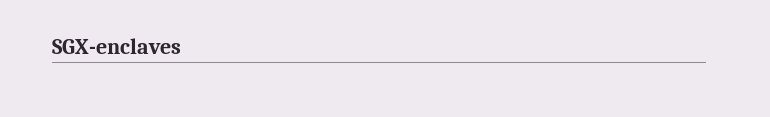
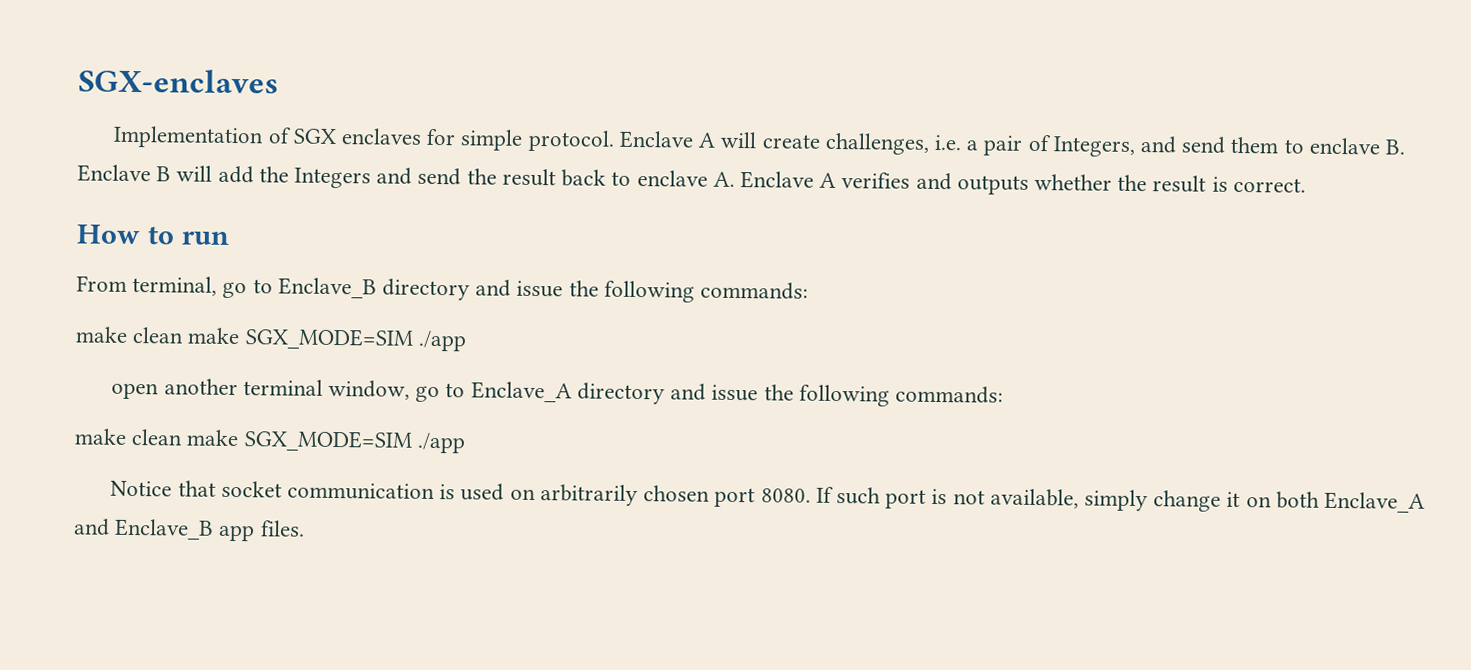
+ Implementation of SGX enclaves for simple protocol. Enclave A will create challenges, i.e. a pair of Integers, and send them to enclave B. Enclave B will add the Integers and send the result back to enclave A. Enclave A verifies and outputs whether the result is correct.
+ How to run
+ From terminal, go to Enclave_B directory and issue the following commands:
+ make clean make SGX_MODE=SIM ./app
+ open another terminal window, go to Enclave_A directory and issue the following commands:
+ make clean make SGX_MODE=SIM ./app
+ Notice that socket communication is used on arbitrarily chosen port 8080. If such port is not available, simply change it on both Enclave_A and Enclave_B app files.

